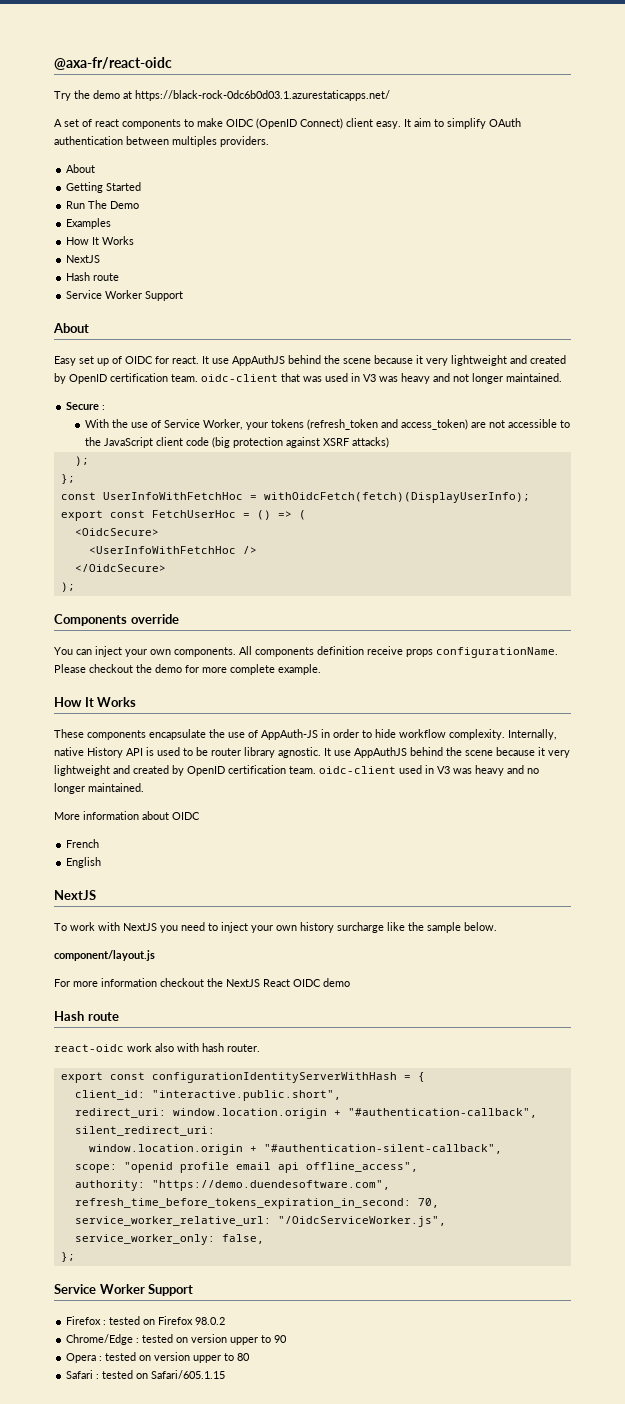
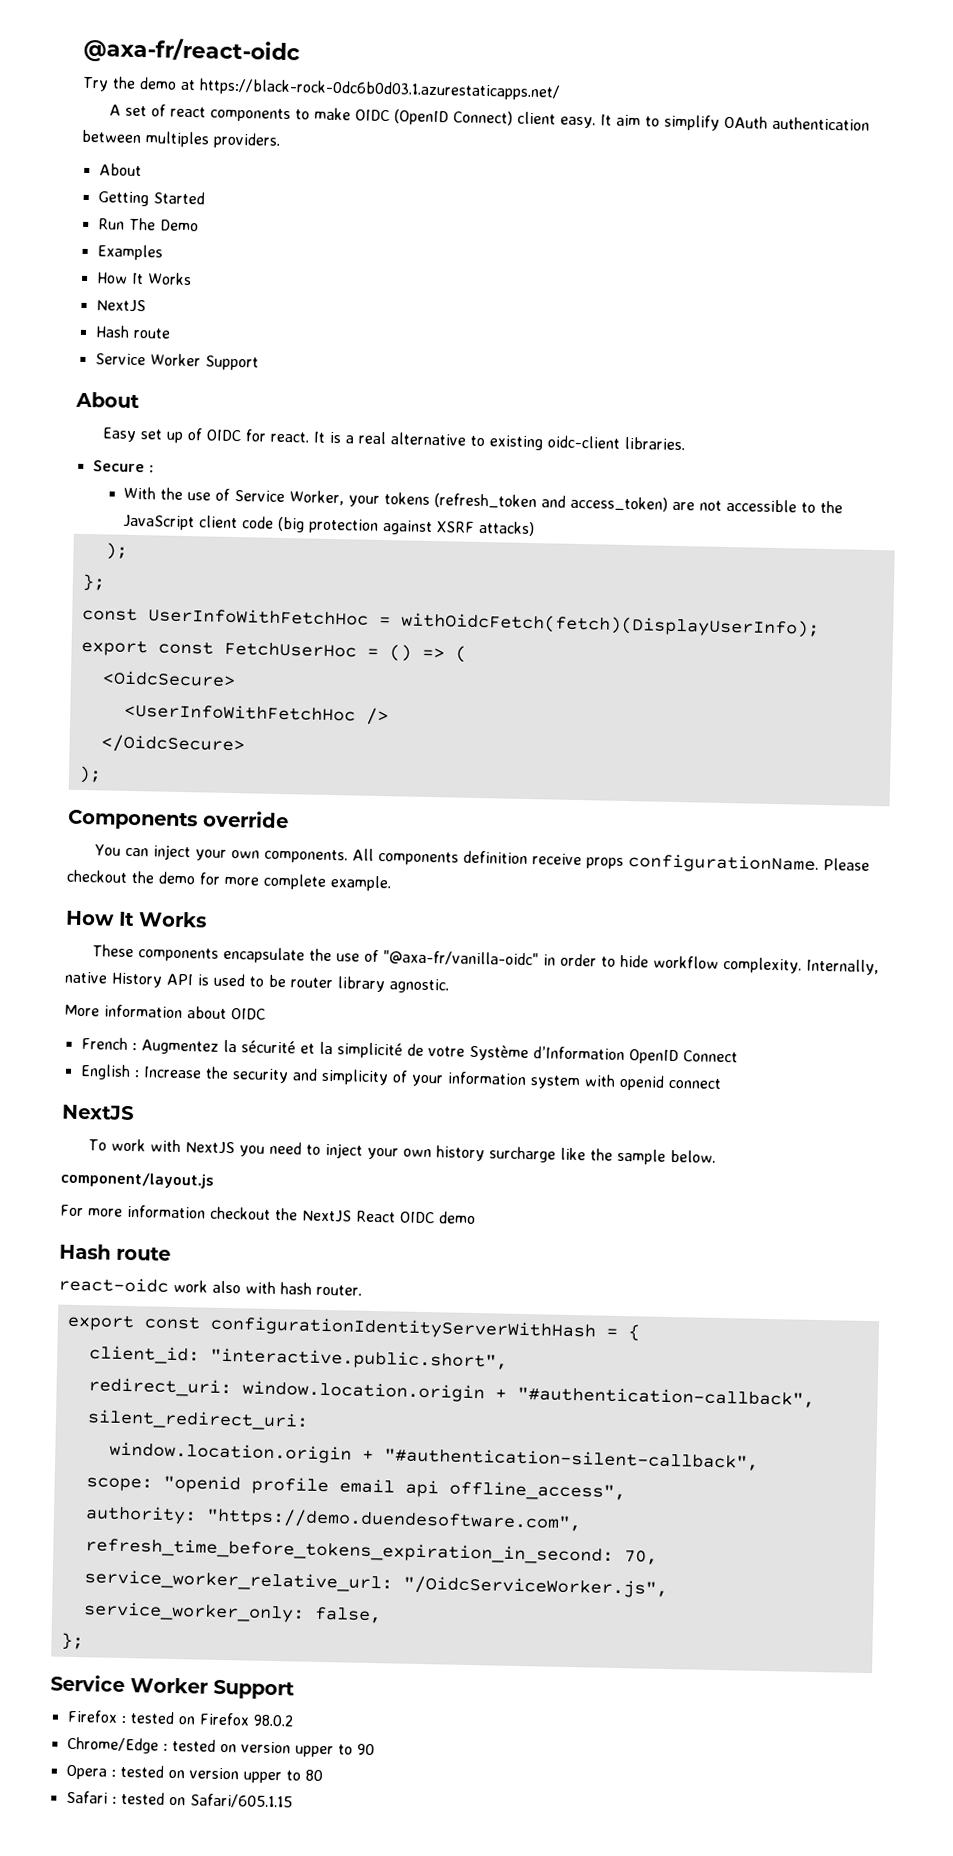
- It use AppAuthJS behind the scene because it very lightweight and created by OpenID certification team. oidc-client that was used in V3 was heavy and not longer maintained.
+ It is a real alternative to existing oidc-client libraries.
- These components encapsulate the use of AppAuth-JS in order to hide workflow complexity.
+ These components encapsulate the use of "@axa-fr/vanilla-oidc" in order to hide workflow complexity.
- It use AppAuthJS behind the scene because it very lightweight and created by OpenID certification team. oidc-client used in V3 was heavy and no longer maintained.
- French
- English
+ French : Augmentez la sécurité et la simplicité de votre Système d’Information OpenID Connect
+ English : Increase the security and simplicity of your information system with openid connect

